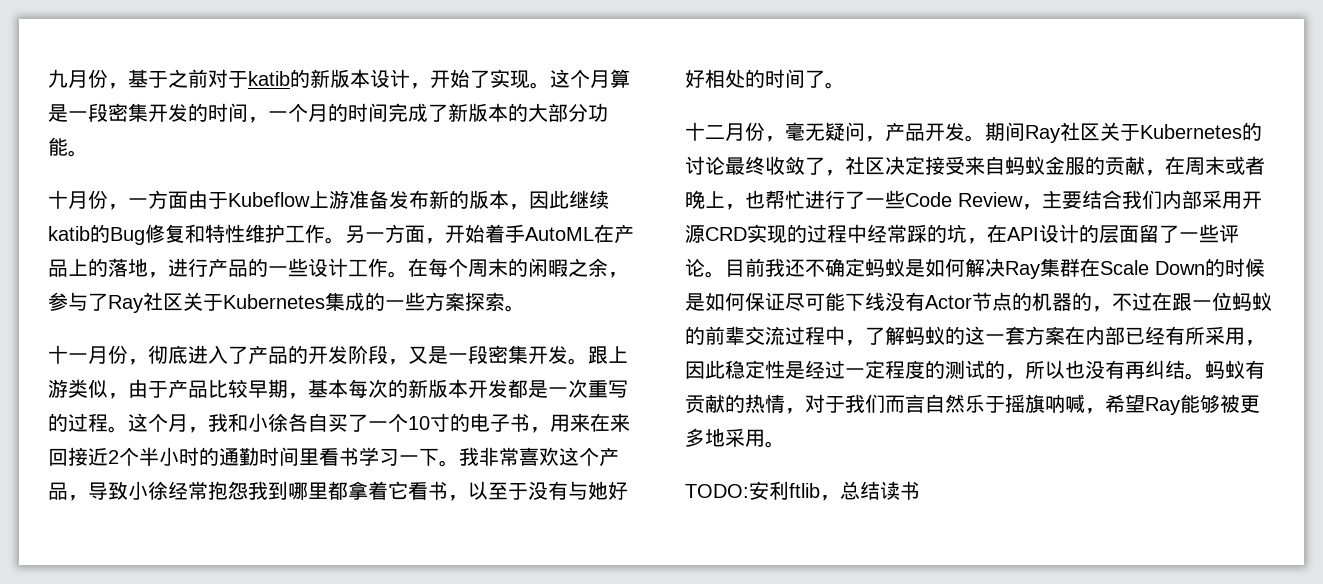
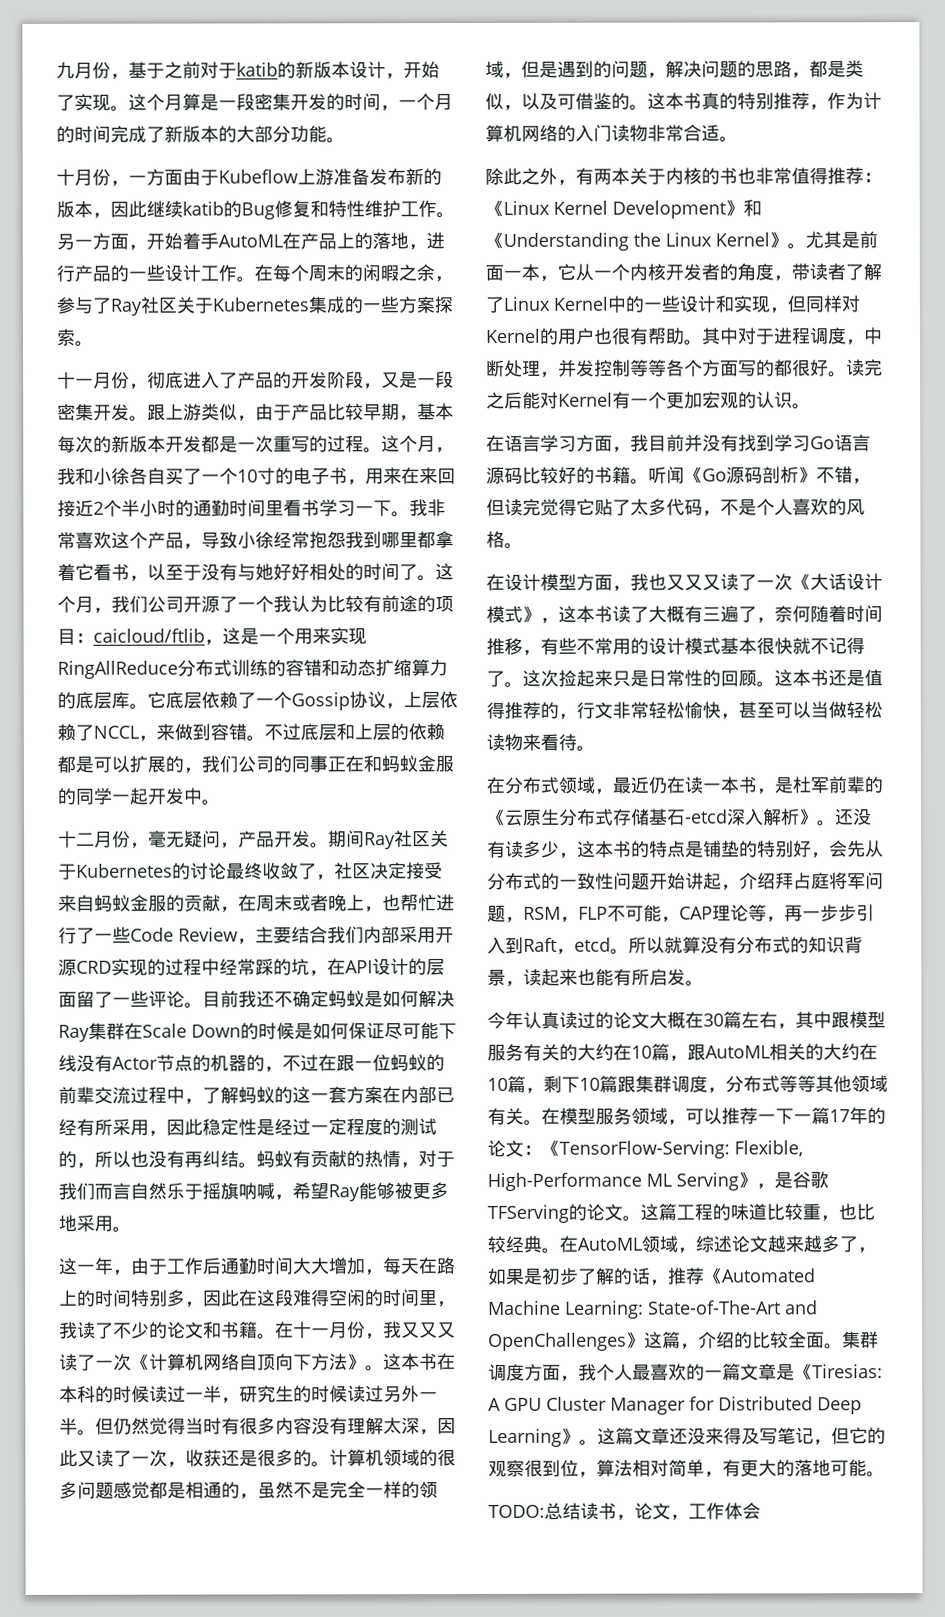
+ 这个月，我们公司开源了一个我认为比较有前途的项目：caicloud/ftlib，这是一个用来实现RingAllReduce分布式训练的容错和动态扩缩算力的底层库。它底层依赖了一个Gossip协议，上层依赖了NCCL，来做到容错。不过底层和上层的依赖都是可以扩展的，我们公司的同事正在和蚂蚁金服的同学一起开发中。
- TODO:安利ftlib，总结读书
+ 这一年，由于工作后通勤时间大大增加，每天在路上的时间特别多，因此在这段难得空闲的时间里，我读了不少的论文和书籍。在十一月份，我又又又读了一次《计算机网络自顶向下方法》。这本书在本科的时候读过一半，研究生的时候读过另外一半。但仍然觉得当时有很多内容没有理解太深，因此又读了一次，收获还是很多的。计算机领域的很多问题感觉都是相通的，虽然不是完全一样的领域，但是遇到的问题，解决问题的思路，都是类似，以及可借鉴的。这本书真的特别推荐，作为计算机网络的入门读物非常合适。
+ 除此之外，有两本关于内核的书也非常值得推荐：《Linux Kernel Development》和《Understanding the Linux Kernel》。尤其是前面一本，它从一个内核开发者的角度，带读者了解了Linux Kernel中的一些设计和实现，但同样对Kernel的用户也很有帮助。其中对于进程调度，中断处理，并发控制等等各个方面写的都很好。读完之后能对Kernel有一个更加宏观的认识。
+ 在语言学习方面，我目前并没有找到学习Go语言源码比较好的书籍。听闻《Go源码剖析》不错，但读完觉得它贴了太多代码，不是个人喜欢的风格。
+ 在设计模型方面，我也又又又读了一次《大话设计模式》，这本书读了大概有三遍了，奈何随着时间推移，有些不常用的设计模式基本很快就不记得了。这次捡起来只是日常性的回顾。这本书还是值得推荐的，行文非常轻松愉快，甚至可以当做轻松读物来看待。
+ 在分布式领域，最近仍在读一本书，是杜军前辈的《云原生分布式存储基石-etcd深入解析》。还没有读多少，这本书的特点是铺垫的特别好，会先从分布式的一致性问题开始讲起，介绍拜占庭将军问题，RSM，FLP不可能，CAP理论等，再一步步引入到Raft，etcd。所以就算没有分布式的知识背景，读起来也能有所启发。
+ 今年认真读过的论文大概在30篇左右，其中跟模型服务有关的大约在10篇，跟AutoML相关的大约在10篇，剩下10篇跟集群调度，分布式等等其他领域有关。在模型服务领域，可以推荐一下一篇17年的论文：《TensorFlow-Serving: Flexible, High-Performance ML Serving》，是谷歌TFServing的论文。这篇工程的味道比较重，也比较经典。在AutoML领域，综述论文越来越多了，如果是初步了解的话，推荐《Automated Machine Learning: State-of-The-Art and OpenChallenges》这篇，介绍的比较全面。集群调度方面，我个人最喜欢的一篇文章是《Tiresias: A GPU Cluster Manager for Distributed Deep Learning》。这篇文章还没来得及写笔记，但它的观察很到位，算法相对简单，有更大的落地可能。
+ TODO:总结读书，论文，工作体会

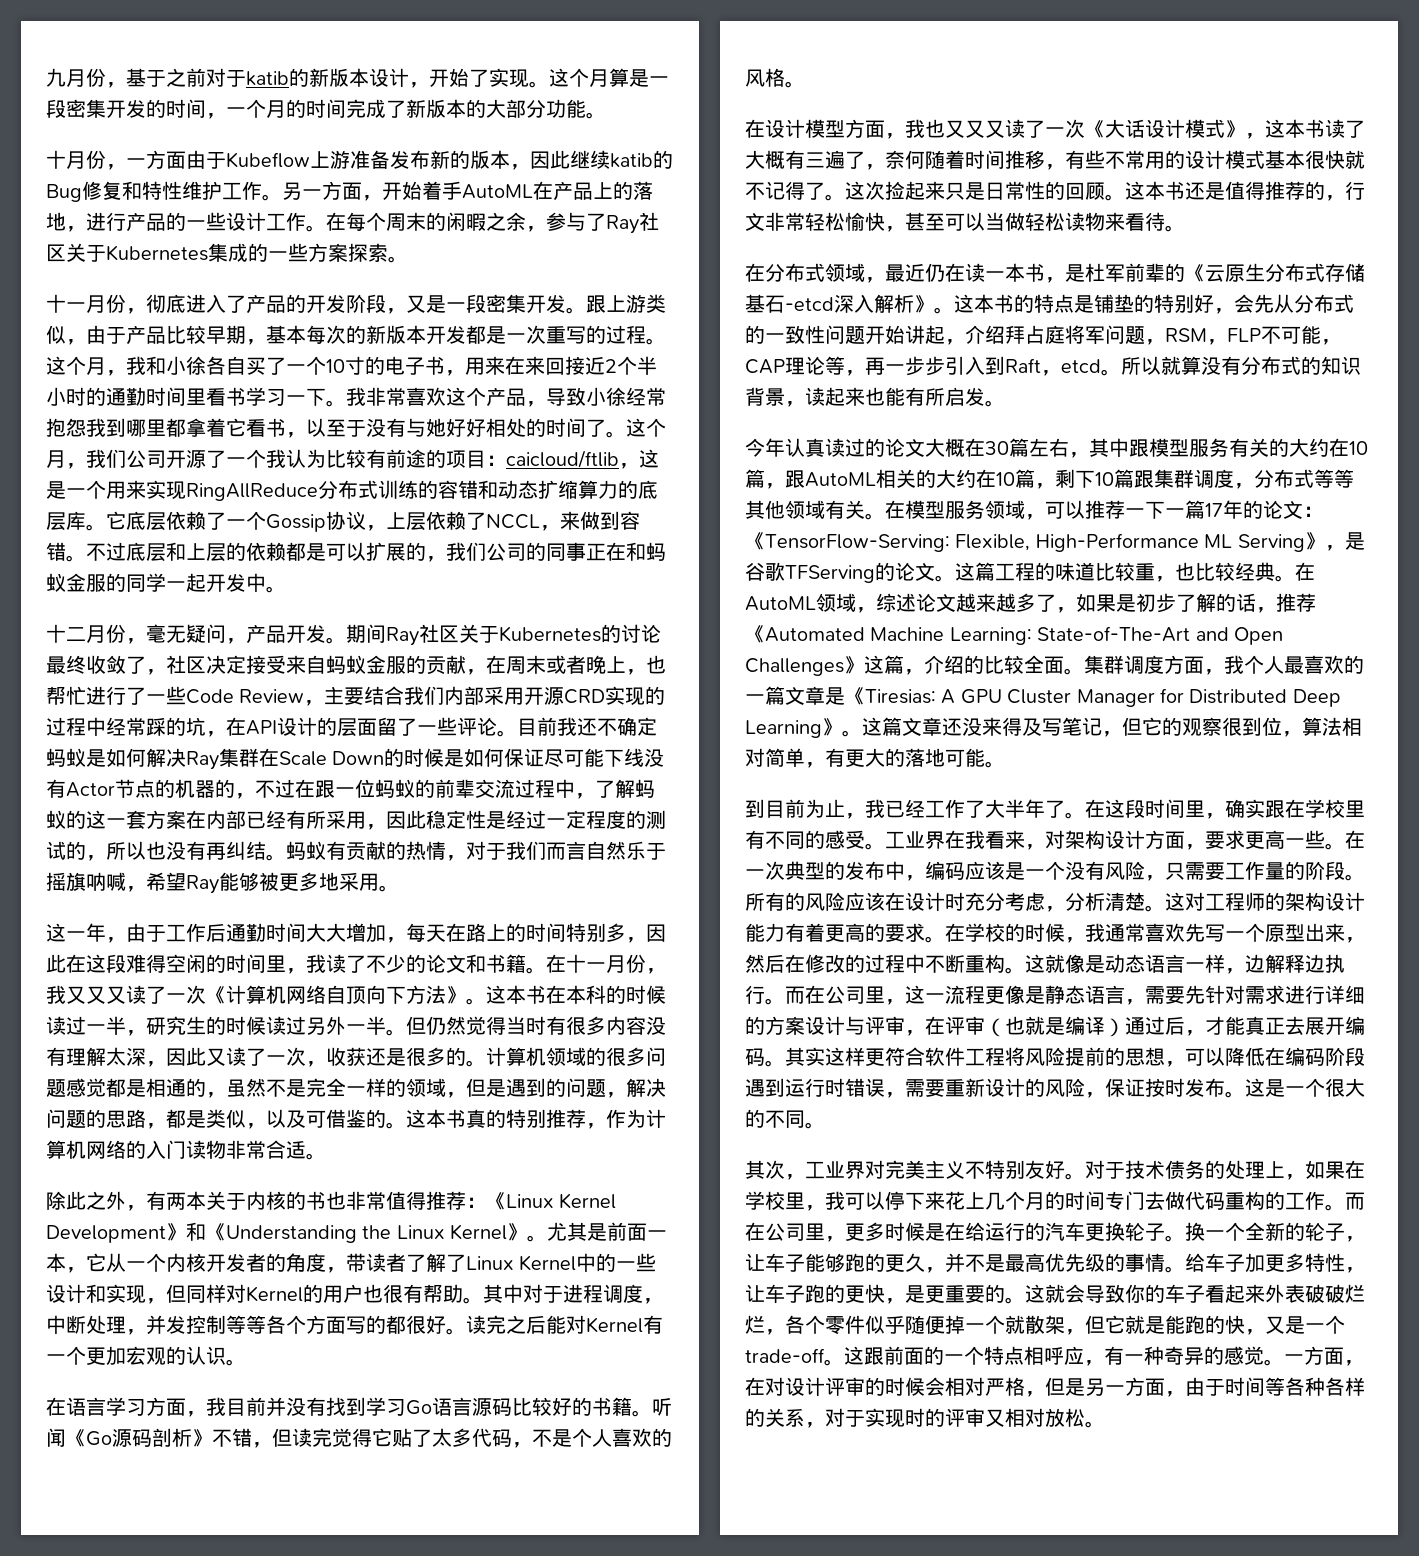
- 还没有读多少，这本书的特点是铺垫的特别好，会先从分布式的一致性问题开始讲起，介绍拜占庭将军问题，RSM，FLP不可能，CAP理论等，再一步步引入到Raft，etcd。
+ 这本书的特点是铺垫的特别好，会先从分布式的一致性问题开始讲起，介绍拜占庭将军问题，RSM，FLP不可能，CAP理论等，再一步步引入到Raft，etcd。
- 在AutoML领域，综述论文越来越多了，如果是初步了解的话，推荐《Automated Machine Learning: State-of-The-Art and OpenChallenges》这篇，介绍的比较全面。
+ 在AutoML领域，综述论文越来越多了，如果是初步了解的话，推荐《Automated Machine Learning: State-of-The-Art and Open Challenges》这篇，介绍的比较全面。
- TODO:总结读书，论文，工作体会
+ 到目前为止，我已经工作了大半年了。在这段时间里，确实跟在学校里有不同的感受。工业界在我看来，对架构设计方面，要求更高一些。在一次典型的发布中，编码应该是一个没有风险，只需要工作量的阶段。所有的风险应该在设计时充分考虑，分析清楚。这对工程师的架构设计能力有着更高的要求。在学校的时候，我通常喜欢先写一个原型出来，然后在修改的过程中不断重构。这就像是动态语言一样，边解释边执行。而在公司里，这一流程更像是静态语言，需要先针对需求进行详细的方案设计与评审，在评审（也就是编译）通过后，才能真正去展开编码。其实这样更符合软件工程将风险提前的思想，可以降低在编码阶段遇到运行时错误，需要重新设计的风险，保证按时发布。这是一个很大的不同。
+ 其次，工业界对完美主义不特别友好。对于技术债务的处理上，如果在学校里，我可以停下来花上几个月的时间专门去做代码重构的工作。而在公司里，更多时候是在给运行的汽车更换轮子。换一个全新的轮子，让车子能够跑的更久，并不是最高优先级的事情。给车子加更多特性，让车子跑的更快，是更重要的。这就会导致你的车子看起来外表破破烂烂，各个零件似乎随便掉一个就散架，但它就是能跑的快，又是一个trade-off。这跟前面的一个特点相呼应，有一种奇异的感觉。一方面，在对设计评审的时候会相对严格，但是另一方面，由于时间等各种各样的关系，对于实现时的评审又相对放松。

